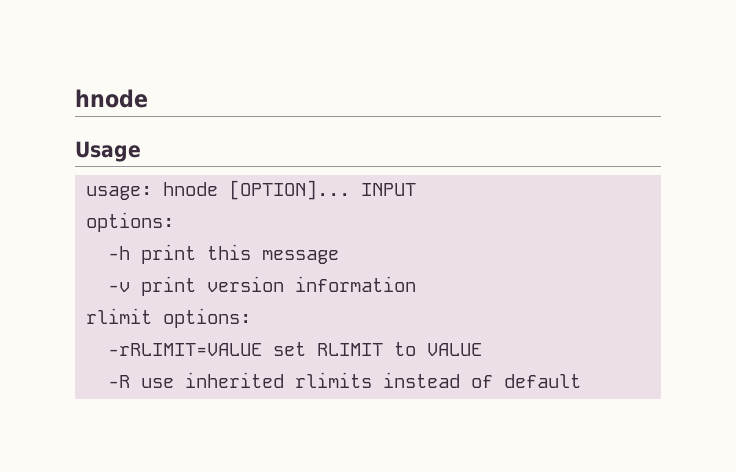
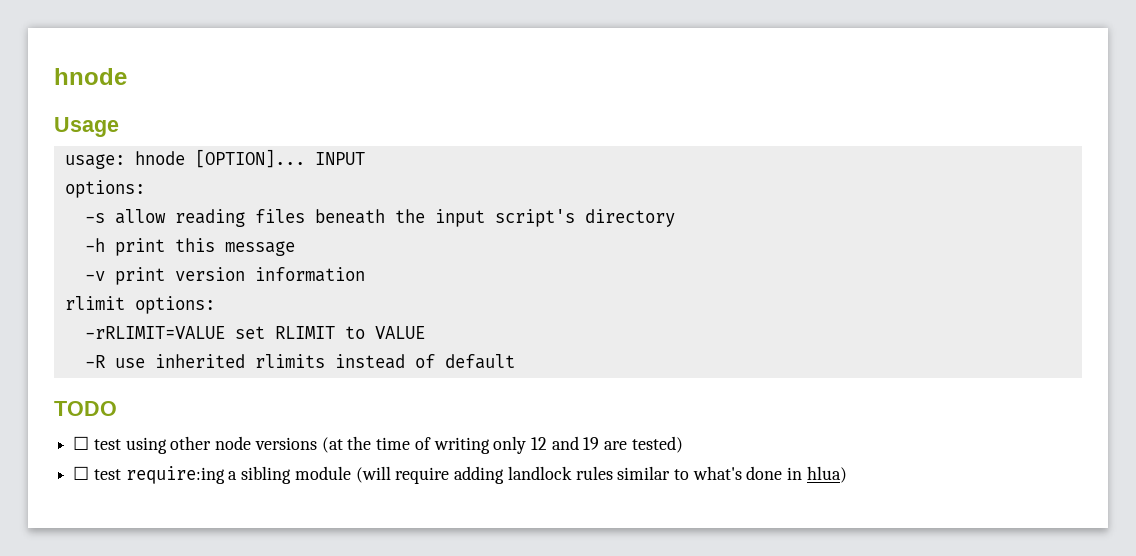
+ -s allow reading files beneath the input script's directory
+ TODO
+ ☐ test using other node versions (at the time of writing only 12 and 19 are tested)
+ ☐ test require:ing a sibling module (will require adding landlock rules similar to what's done in hlua)

